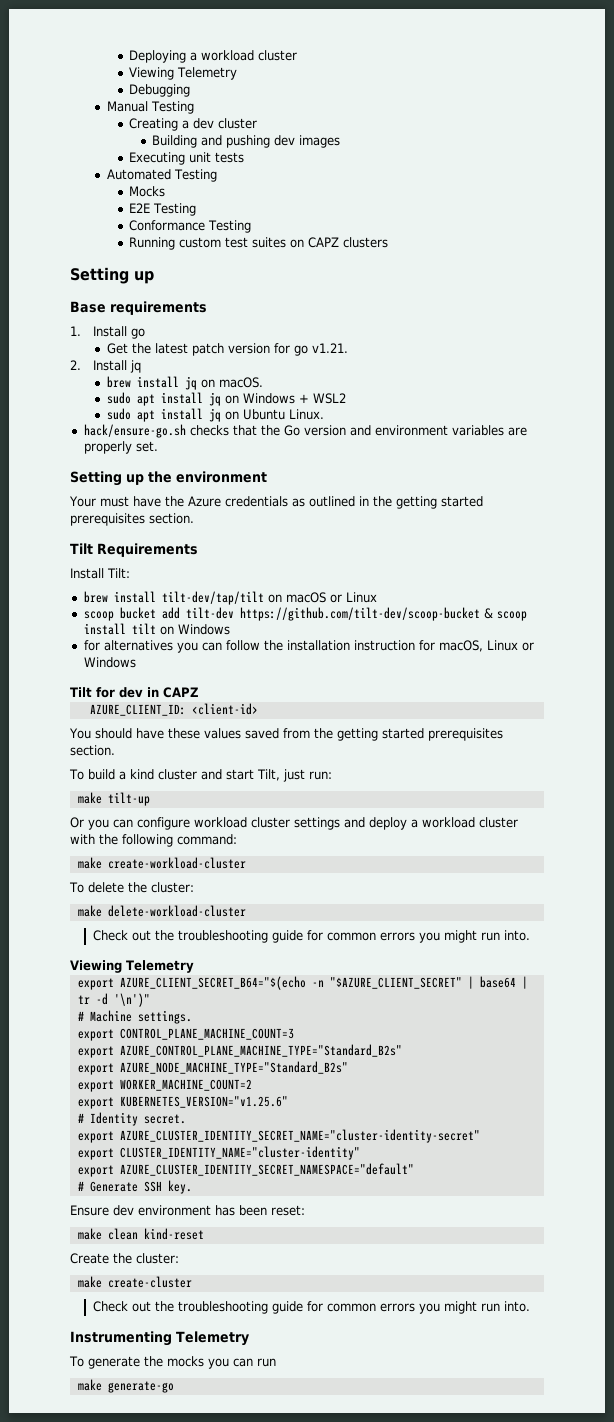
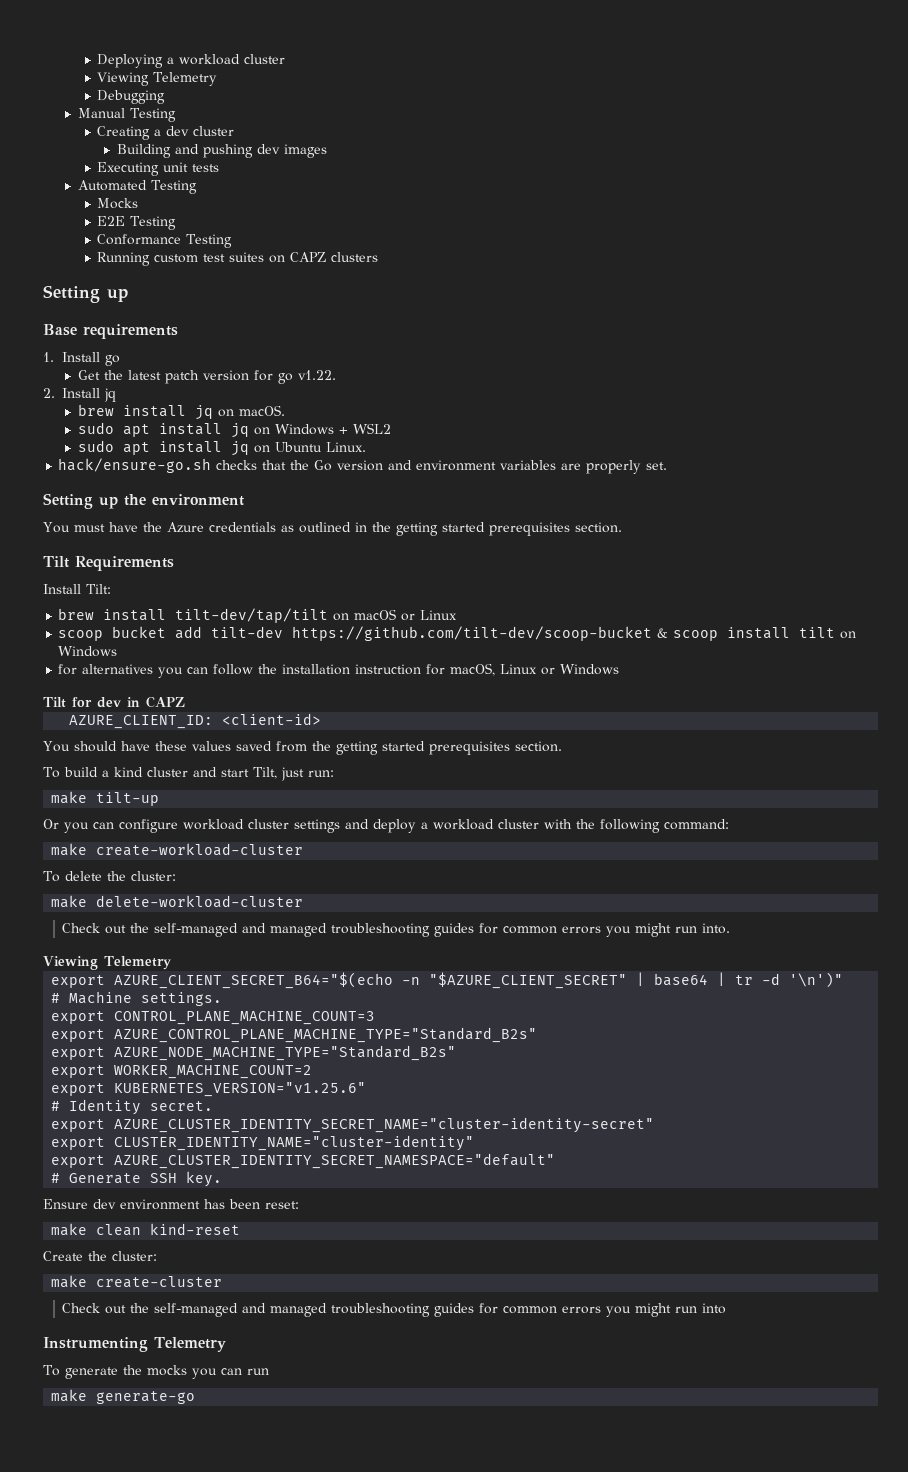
- Get the latest patch version for go v1.21.
+ Get the latest patch version for go v1.22.
- Your must have the Azure credentials as outlined in the getting started prerequisites section.
+ You must have the Azure credentials as outlined in the getting started prerequisites section.
  make delete-workload-cluster
- Check out the troubleshooting guide for common errors you might run into.
+ Check out the self-managed and managed troubleshooting guides for common errors you might run into.
  make create-cluster
- Check out the troubleshooting guide for common errors you might run into.
+ Check out the self-managed and managed troubleshooting guides for common errors you might run into

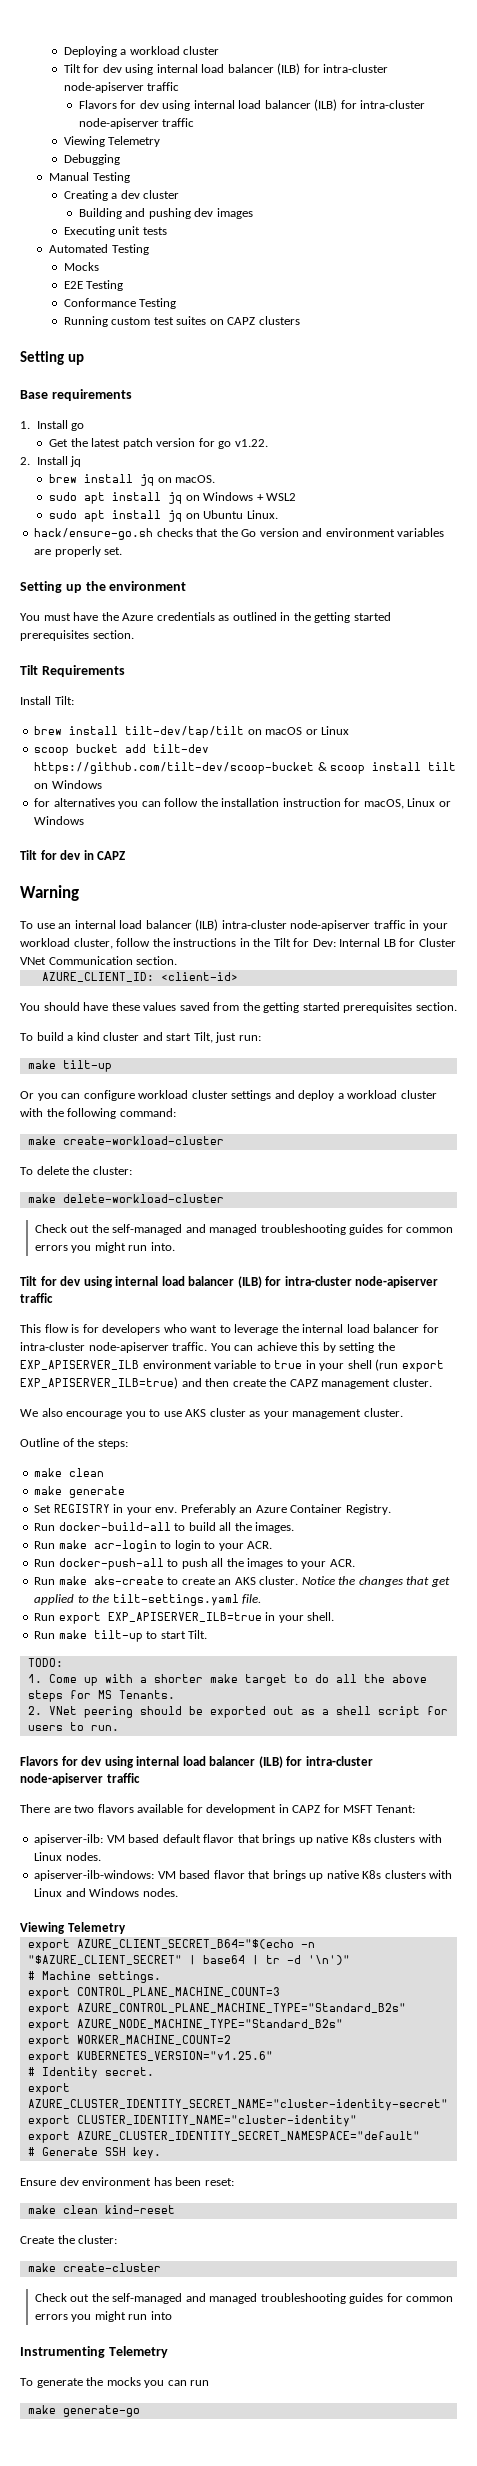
  Deploying a workload cluster
+ Tilt for dev using internal load balancer (ILB) for intra-cluster node-apiserver traffic
+ Flavors for dev using internal load balancer (ILB) for intra-cluster node-apiserver traffic
+ Warning
+ To use an internal load balancer (ILB) intra-cluster node-apiserver traffic in your workload cluster, follow the instructions in the Tilt for Dev: Internal LB for Cluster VNet Communication section.
  Check out the self-managed and managed troubleshooting guides for common errors you might run into.
+ Tilt for dev using internal load balancer (ILB) for intra-cluster node-apiserver traffic
+ This flow is for developers who want to leverage the internal load balancer for intra-cluster node-apiserver traffic. You can achieve this by setting the EXP_APISERVER_ILB environment variable to true in your shell (run export EXP_APISERVER_ILB=true) and then create the CAPZ management cluster.
+ We also encourage you to use AKS cluster as your management cluster.
+ Outline of the steps:
+ make clean
+ make generate
+ Set REGISTRY in your env. Preferably an Azure Container Registry.
+ Run docker-build-all to build all the images.
+ Run make acr-login to login to your ACR.
+ Run docker-push-all to push all the images to your ACR.
+ Run make aks-create to create an AKS cluster. Notice the changes that get applied to the tilt-settings.yaml file.
+ Run export EXP_APISERVER_ILB=true in your shell.
+ Run make tilt-up to start Tilt.
+ TODO:
+ 1. Come up with a shorter make target to do all the above steps for MS Tenants.
+ 2. VNet peering should be exported out as a shell script for users to run.
+ Flavors for dev using internal load balancer (ILB) for intra-cluster node-apiserver traffic
+ There are two flavors available for development in CAPZ for MSFT Tenant:
+ apiserver-ilb: VM based default flavor that brings up native K8s clusters with Linux nodes.
+ apiserver-ilb-windows: VM based flavor that brings up native K8s clusters with Linux and Windows nodes.

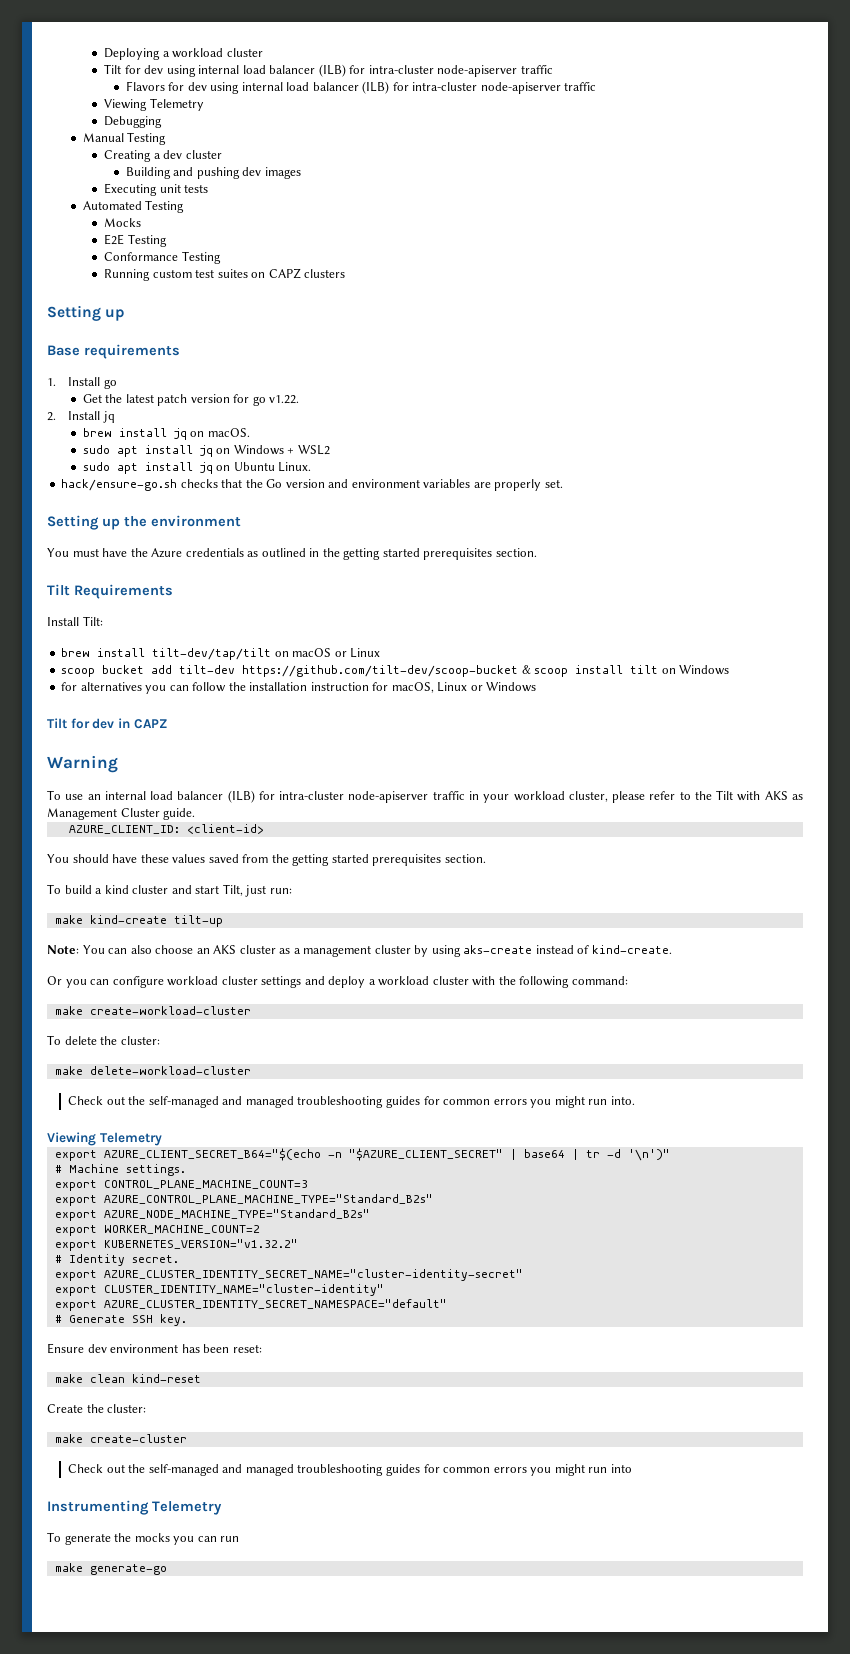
- To use an internal load balancer (ILB) intra-cluster node-apiserver traffic in your workload cluster, follow the instructions in the Tilt for Dev: Internal LB for Cluster VNet Communication section.
+ To use an internal load balancer (ILB) for intra-cluster node-apiserver traffic in your workload cluster, please refer to the Tilt with AKS as Management Cluster guide.
  To build a kind cluster and start Tilt, just run:
- make tilt-up
+ make kind-create tilt-up
+ Note: You can also choose an AKS cluster as a management cluster by using aks-create instead of kind-create.
  Check out the self-managed and managed troubleshooting guides for common errors you might run into.
- Tilt for dev using internal load balancer (ILB) for intra-cluster node-apiserver traffic
- This flow is for developers who want to leverage the internal load balancer for intra-cluster node-apiserver traffic. You can achieve this by setting the EXP_APISERVER_ILB environment variable to true in your shell (run export EXP_APISERVER_ILB=true) and then create the CAPZ management cluster.
- We also encourage you to use AKS cluster as your management cluster.
- Outline of the steps:
- make clean
- make generate
- Set REGISTRY in your env. Preferably an Azure Container Registry.
- Run docker-build-all to build all the images.
- Run make acr-login to login to your ACR.
- Run docker-push-all to push all the images to your ACR.
- Run make aks-create to create an AKS cluster. Notice the changes that get applied to the tilt-settings.yaml file.
- Run export EXP_APISERVER_ILB=true in your shell.
- Run make tilt-up to start Tilt.
- TODO:
- 1. Come up with a shorter make target to do all the above steps for MS Tenants.
- 2. VNet peering should be exported out as a shell script for users to run.
- Flavors for dev using internal load balancer (ILB) for intra-cluster node-apiserver traffic
- There are two flavors available for development in CAPZ for MSFT Tenant:
- apiserver-ilb: VM based default flavor that brings up native K8s clusters with Linux nodes.
- apiserver-ilb-windows: VM based flavor that brings up native K8s clusters with Linux and Windows nodes.
- export KUBERNETES_VERSION="v1.25.6"
+ export KUBERNETES_VERSION="v1.32.2"

